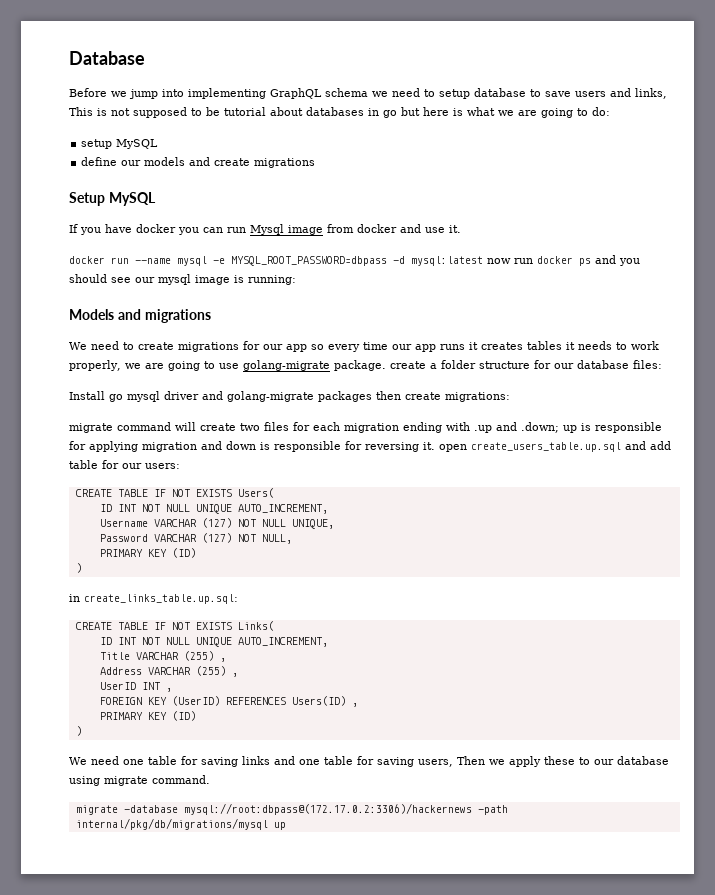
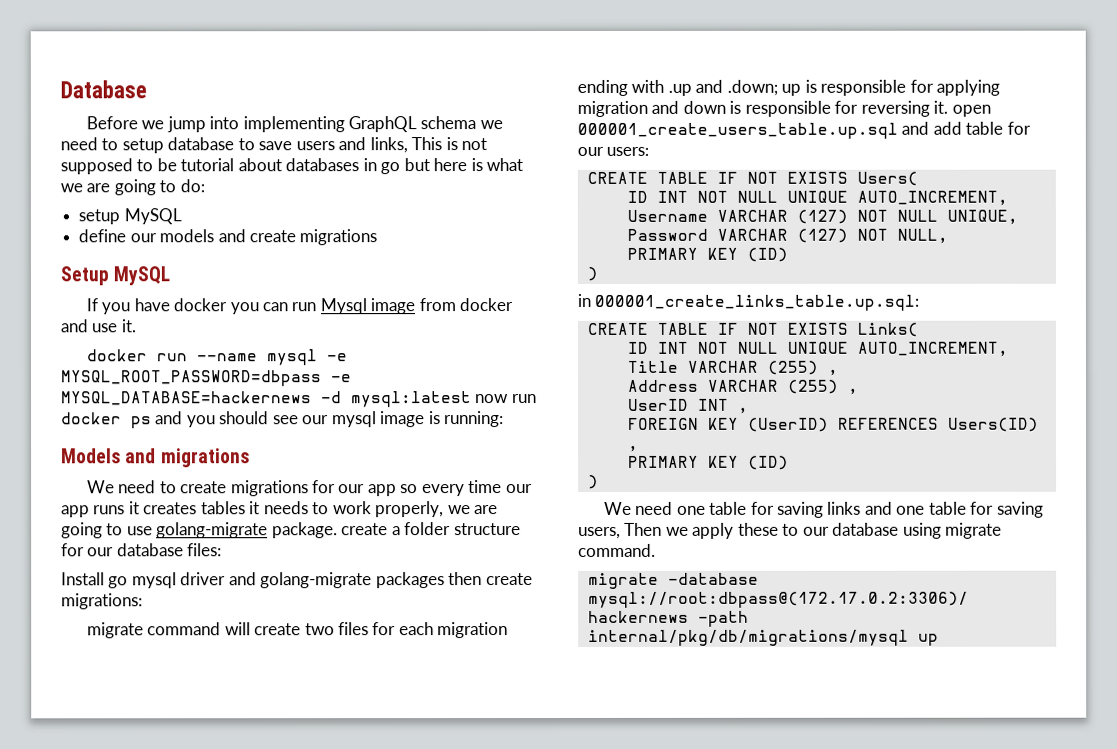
- docker run --name mysql -e MYSQL_ROOT_PASSWORD=dbpass -d mysql:latest now run docker ps and you should see our mysql image is running:
+ docker run --name mysql -e MYSQL_ROOT_PASSWORD=dbpass -e MYSQL_DATABASE=hackernews -d mysql:latest now run docker ps and you should see our mysql image is running:
- migrate command will create two files for each migration ending with .up and .down; up is responsible for applying migration and down is responsible for reversing it. open create_users_table.up.sql and add table for our users:
+ migrate command will create two files for each migration ending with .up and .down; up is responsible for applying migration and down is responsible for reversing it. open 000001_create_users_table.up.sql and add table for our users:
- in create_links_table.up.sql:
+ in 000001_create_links_table.up.sql:

